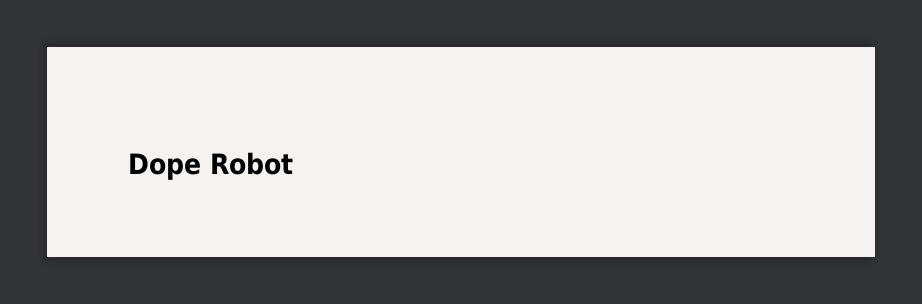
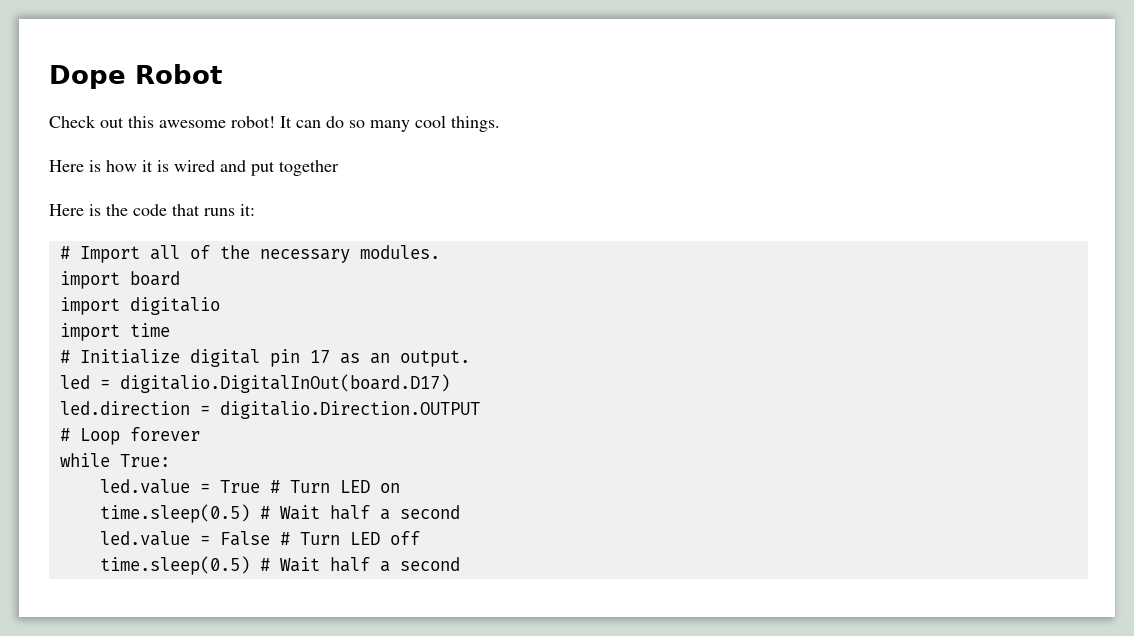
+ Check out this awesome robot! It can do so many cool things.
+ Here is how it is wired and put together
+ Here is the code that runs it:
+ # Import all of the necessary modules.
+ import board
+ import digitalio
+ import time
+ # Initialize digital pin 17 as an output.
+ led = digitalio.DigitalInOut(board.D17)
+ led.direction = digitalio.Direction.OUTPUT
+ # Loop forever
+ while True:
+ led.value = True # Turn LED on
+ time.sleep(0.5) # Wait half a second
+ led.value = False # Turn LED off
+ time.sleep(0.5) # Wait half a second

